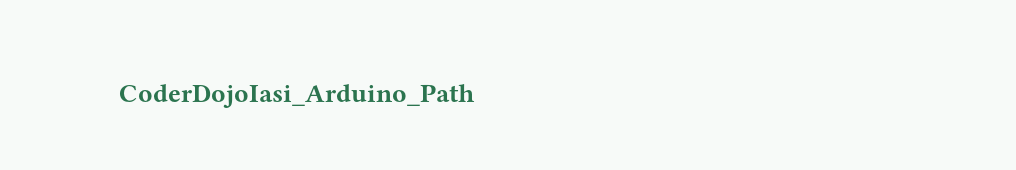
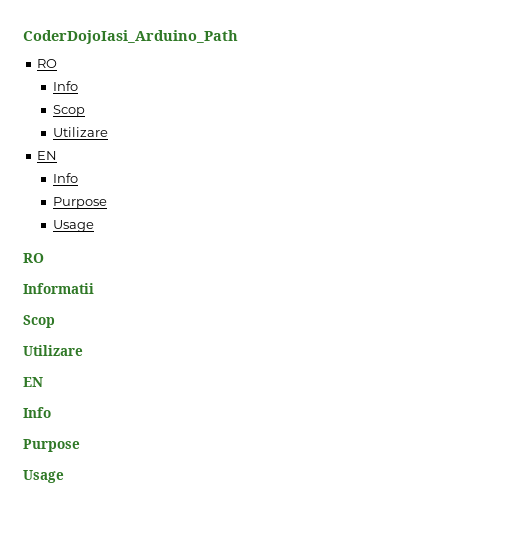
  CoderDojoIasi_Arduino_Path
+ RO
+ Info
+ Scop
+ Utilizare
+ EN
+ Info
+ Purpose
+ Usage
+ RO
+ Informatii
+ Scop
+ Utilizare
+ EN
+ Info
+ Purpose
+ Usage

